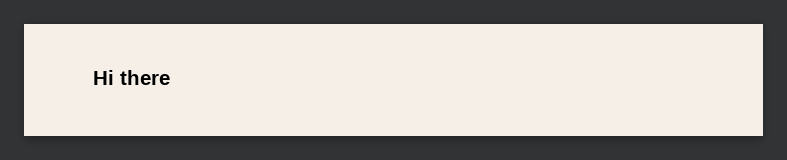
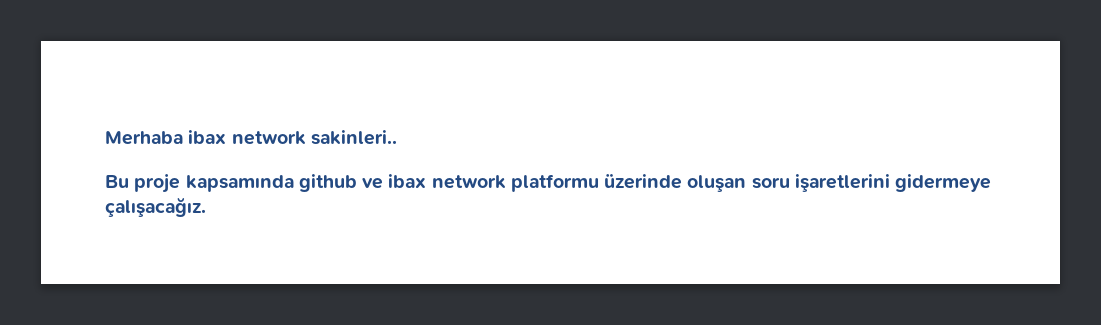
- Hi there
+ Merhaba ibax network sakinleri..
+ Bu proje kapsamında github ve ibax network platformu üzerinde oluşan soru işaretlerini gidermeye çalışacağız.

